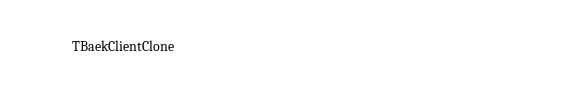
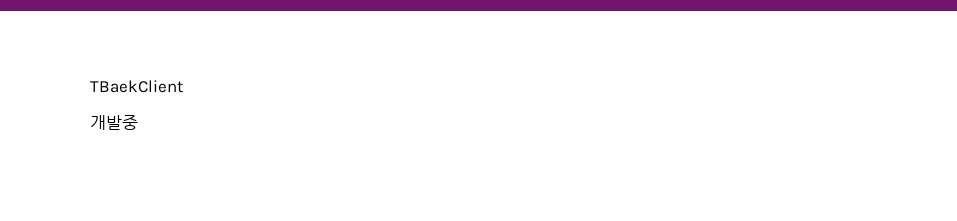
- TBaekClientClone
+ TBaekClient
+ 개발중

